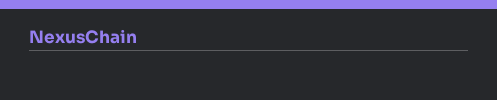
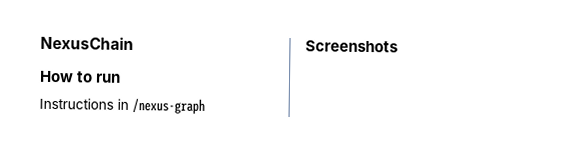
+ How to run
+ Instructions in /nexus-graph
+ Screenshots

